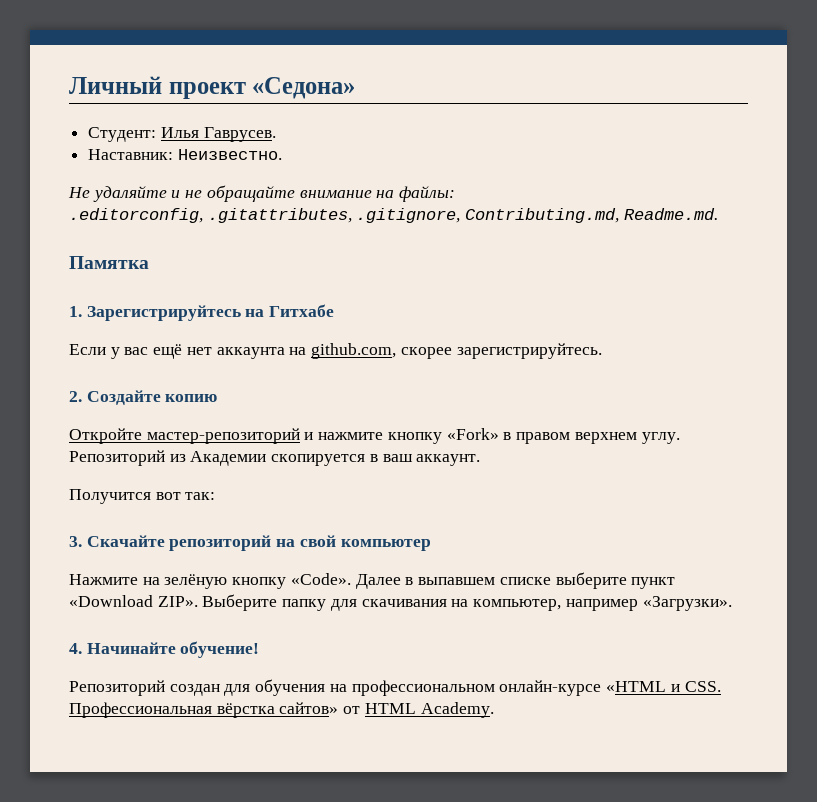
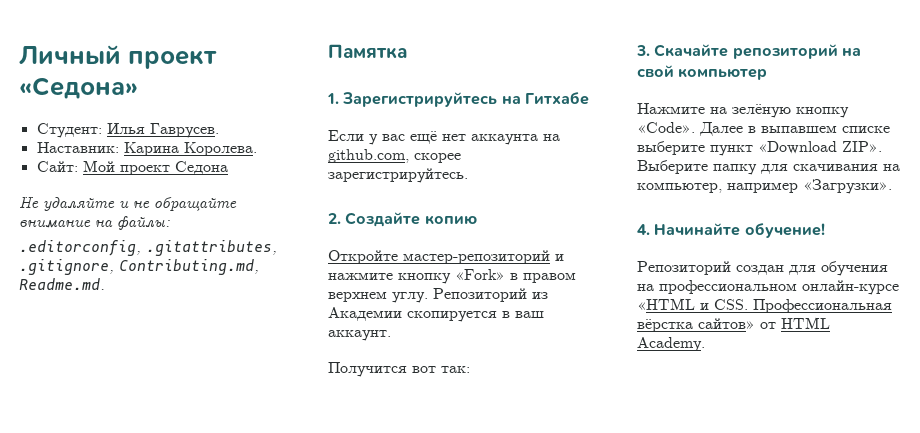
- Наставник: Неизвестно.
+ Наставник: Карина Королева.
+ Сайт: Мой проект Седона

